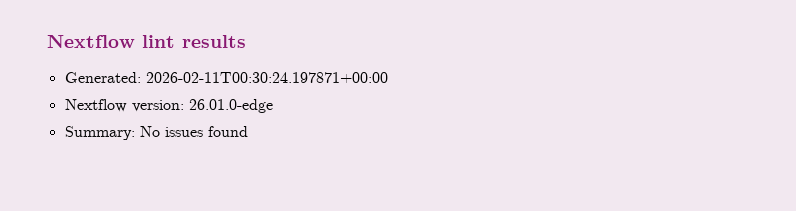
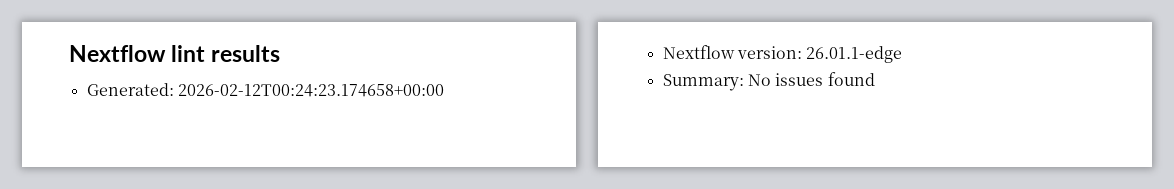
- Generated: 2026-02-11T00:30:24.197871+00:00
+ Generated: 2026-02-12T00:24:23.174658+00:00
- Nextflow version: 26.01.0-edge
+ Nextflow version: 26.01.1-edge

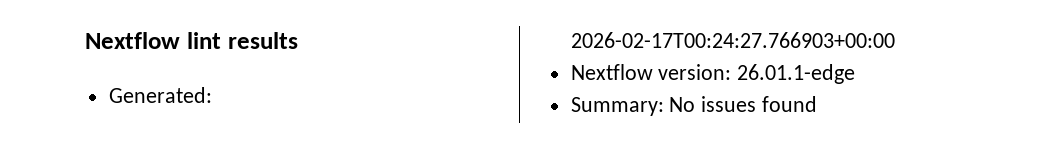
- Generated: 2026-02-12T00:24:23.174658+00:00
+ Generated: 2026-02-17T00:24:27.766903+00:00

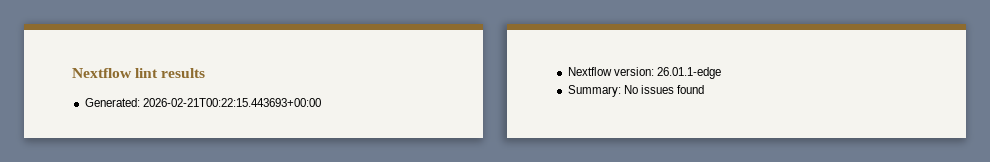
- Generated: 2026-02-17T00:24:27.766903+00:00
+ Generated: 2026-02-21T00:22:15.443693+00:00

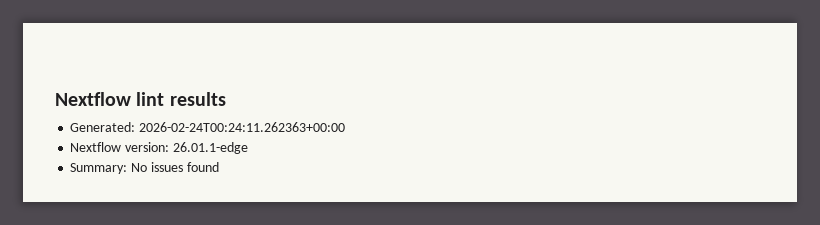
- Generated: 2026-02-21T00:22:15.443693+00:00
+ Generated: 2026-02-24T00:24:11.262363+00:00

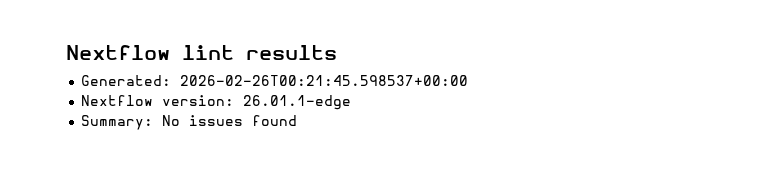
- Generated: 2026-02-24T00:24:11.262363+00:00
+ Generated: 2026-02-26T00:21:45.598537+00:00

